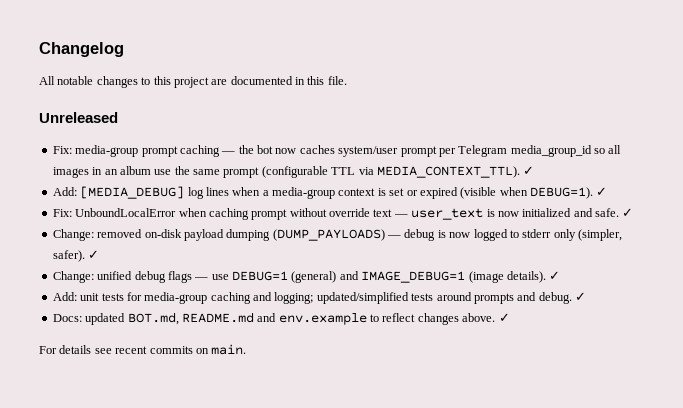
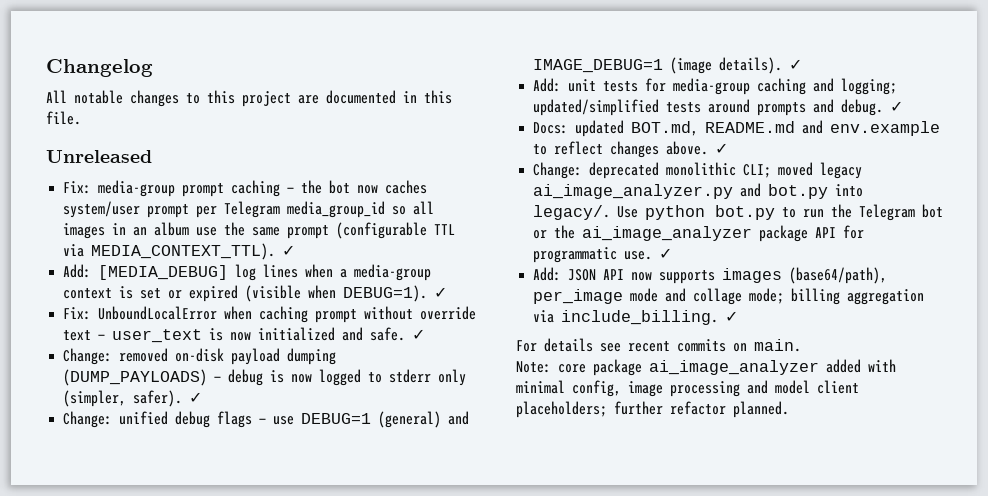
+ Change: deprecated monolithic CLI; moved legacy ai_image_analyzer.py and bot.py into legacy/. Use python bot.py to run the Telegram bot or the ai_image_analyzer package API for programmatic use. ✓
+ Add: JSON API now supports images (base64/path), per_image mode and collage mode; billing aggregation via include_billing. ✓
+ Note: core package ai_image_analyzer added with minimal config, image processing and model client placeholders; further refactor planned.

